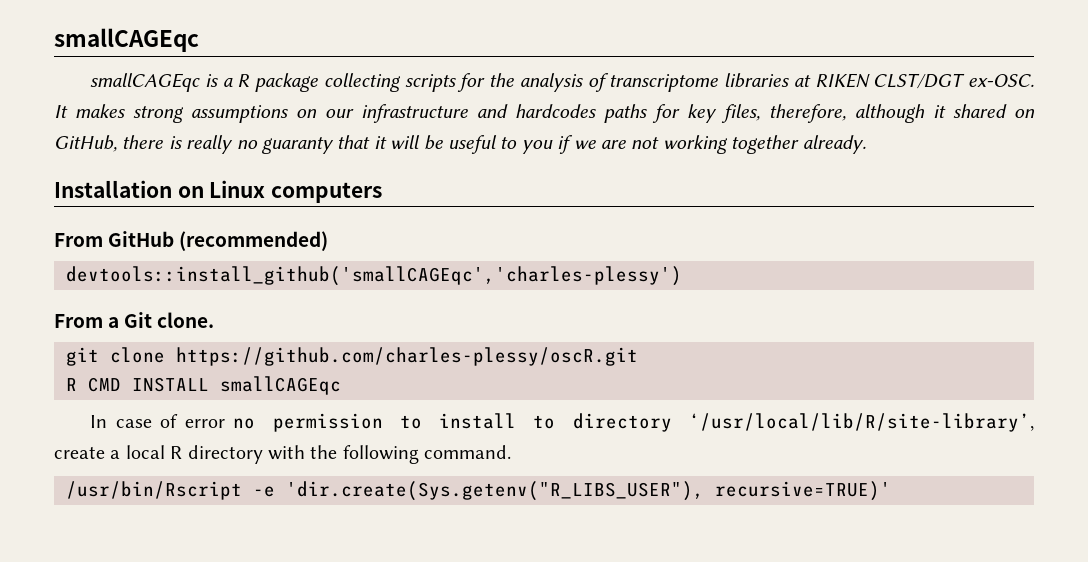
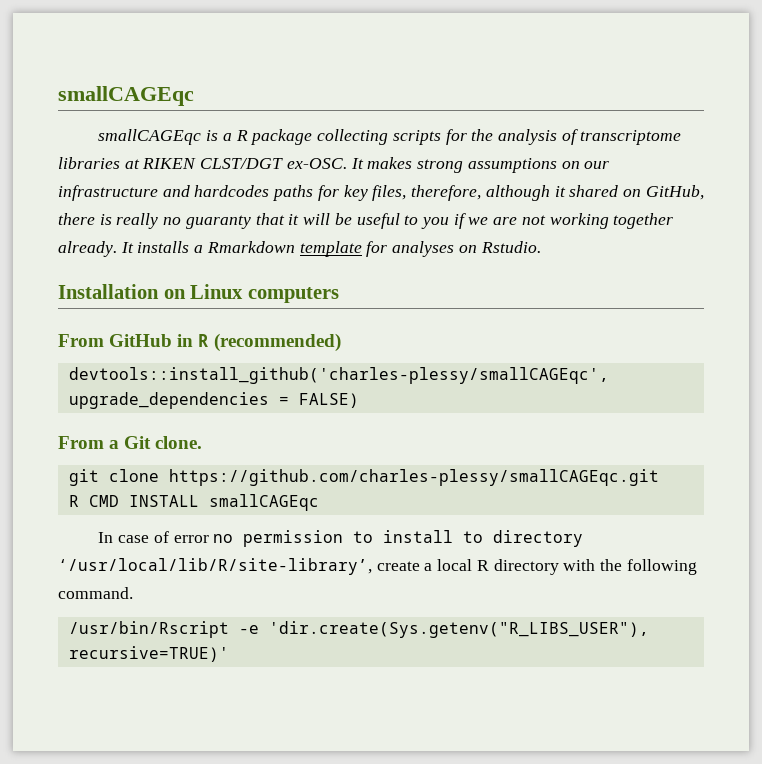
+ It installs a Rmarkdown template for analyses on Rstudio.
- From GitHub (recommended)
+ From GitHub in R (recommended)
- devtools::install_github('smallCAGEqc','charles-plessy')
+ devtools::install_github('charles-plessy/smallCAGEqc', upgrade_dependencies = FALSE)
- git clone https://github.com/charles-plessy/oscR.git
+ git clone https://github.com/charles-plessy/smallCAGEqc.git

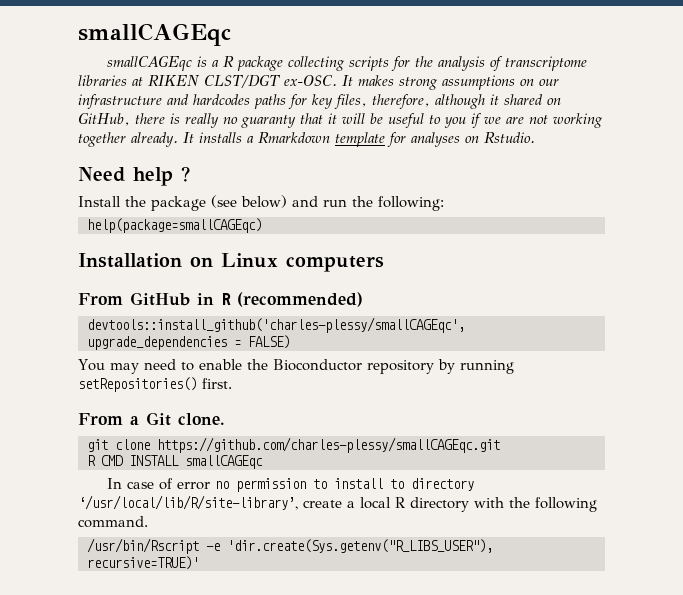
+ Need help ?
+ Install the package (see below) and run the following:
+ help(package=smallCAGEqc)
+ You may need to enable the Bioconductor repository by running setRepositories() first.

